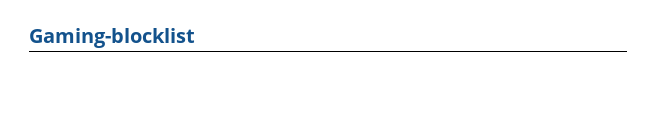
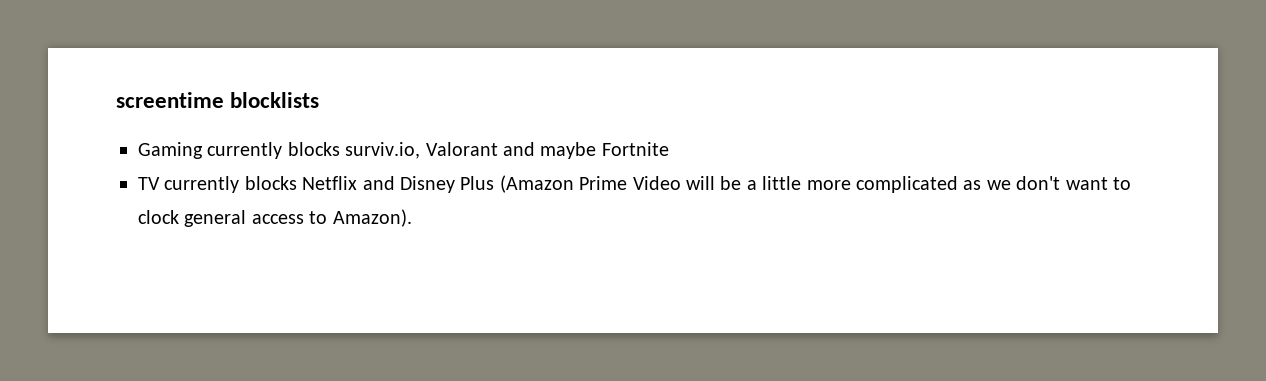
- Gaming-blocklist
+ screentime blocklists
+ Gaming currently blocks surviv.io, Valorant and maybe Fortnite
+ TV currently blocks Netflix and Disney Plus (Amazon Prime Video will be a little more complicated as we don't want to clock general access to Amazon).

